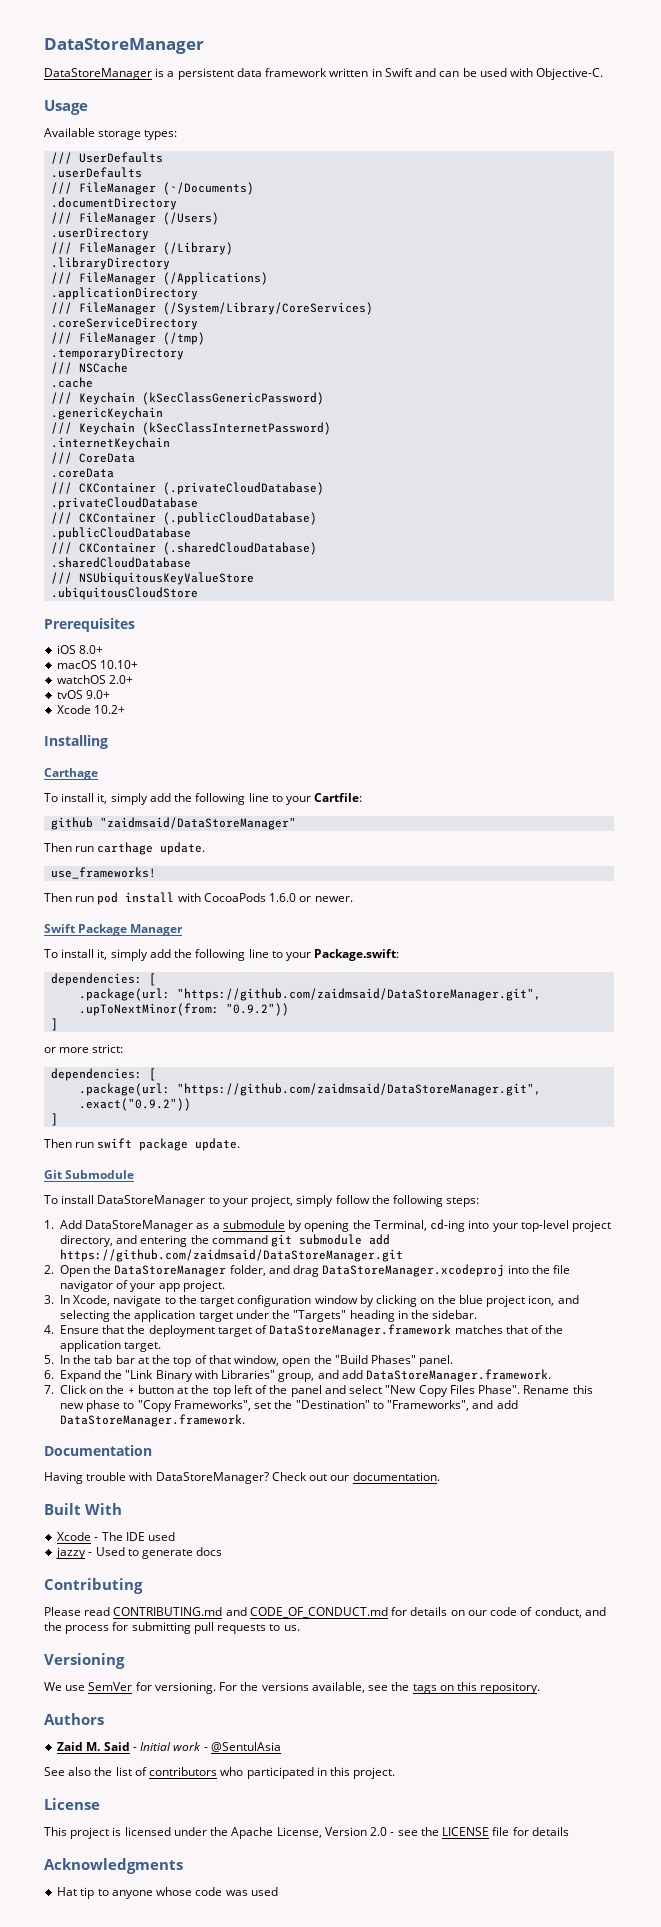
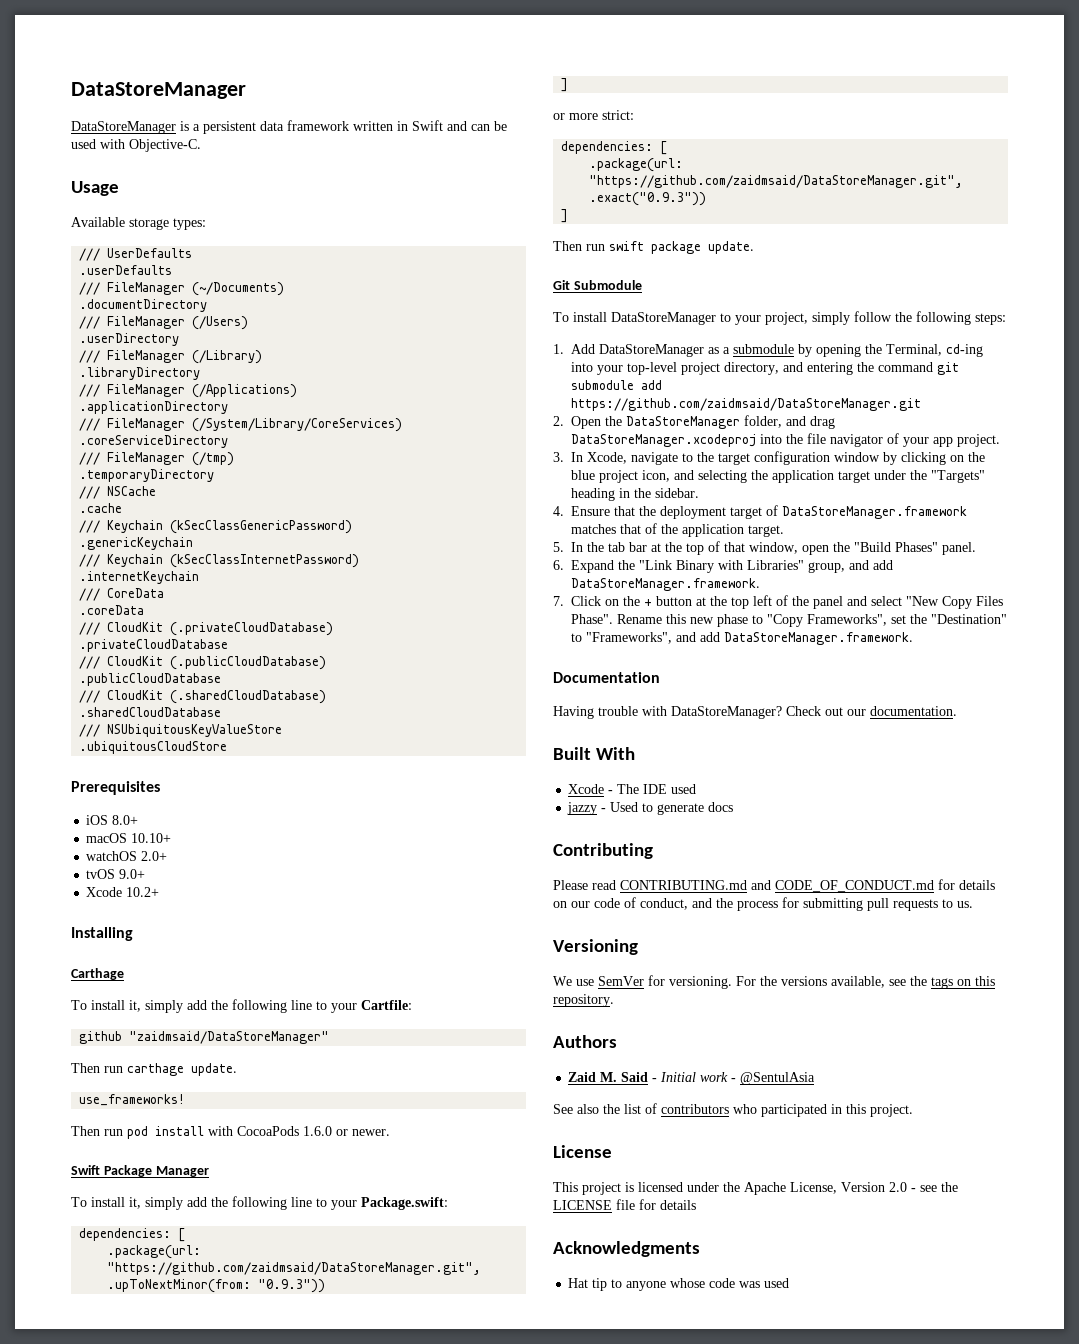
- /// CKContainer (.privateCloudDatabase)
+ /// CloudKit (.privateCloudDatabase)
- /// CKContainer (.publicCloudDatabase)
+ /// CloudKit (.publicCloudDatabase)
- /// CKContainer (.sharedCloudDatabase)
+ /// CloudKit (.sharedCloudDatabase)
- .package(url: "https://github.com/zaidmsaid/DataStoreManager.git", .upToNextMinor(from: "0.9.2"))
+ .package(url: "https://github.com/zaidmsaid/DataStoreManager.git", .upToNextMinor(from: "0.9.3"))
- .package(url: "https://github.com/zaidmsaid/DataStoreManager.git", .exact("0.9.2"))
+ .package(url: "https://github.com/zaidmsaid/DataStoreManager.git", .exact("0.9.3"))

